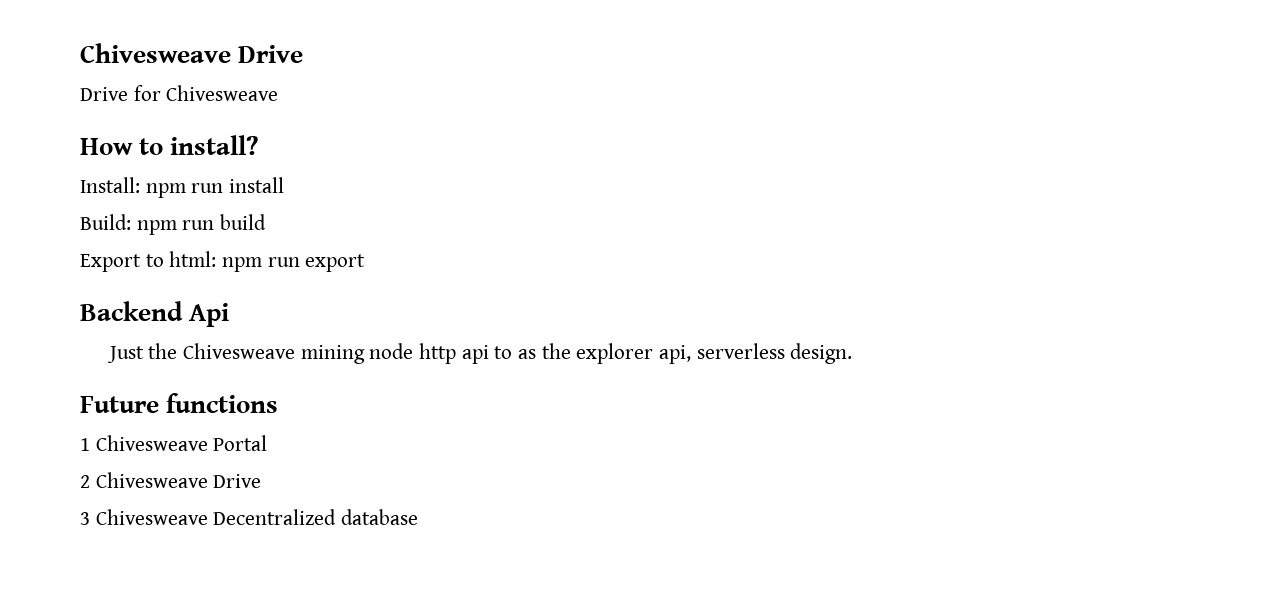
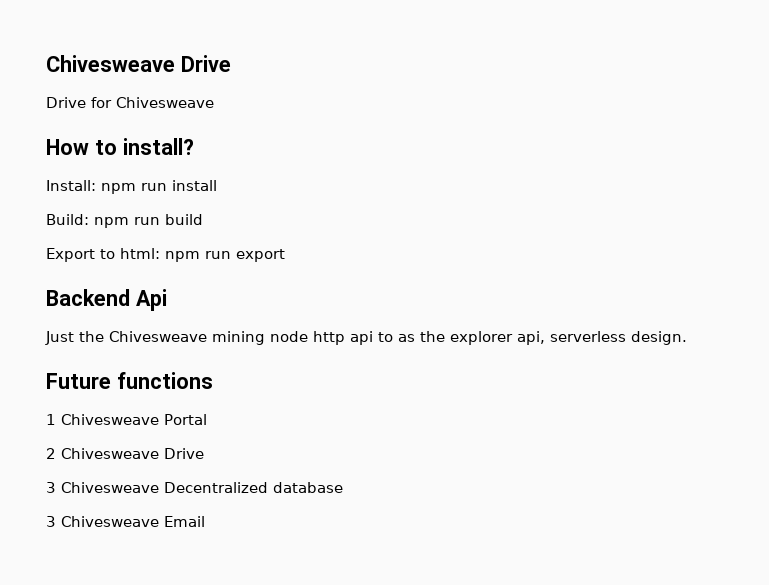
+ 3 Chivesweave Email

